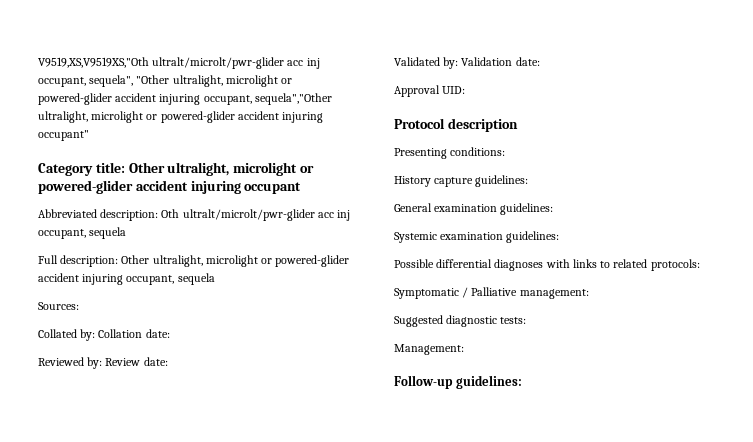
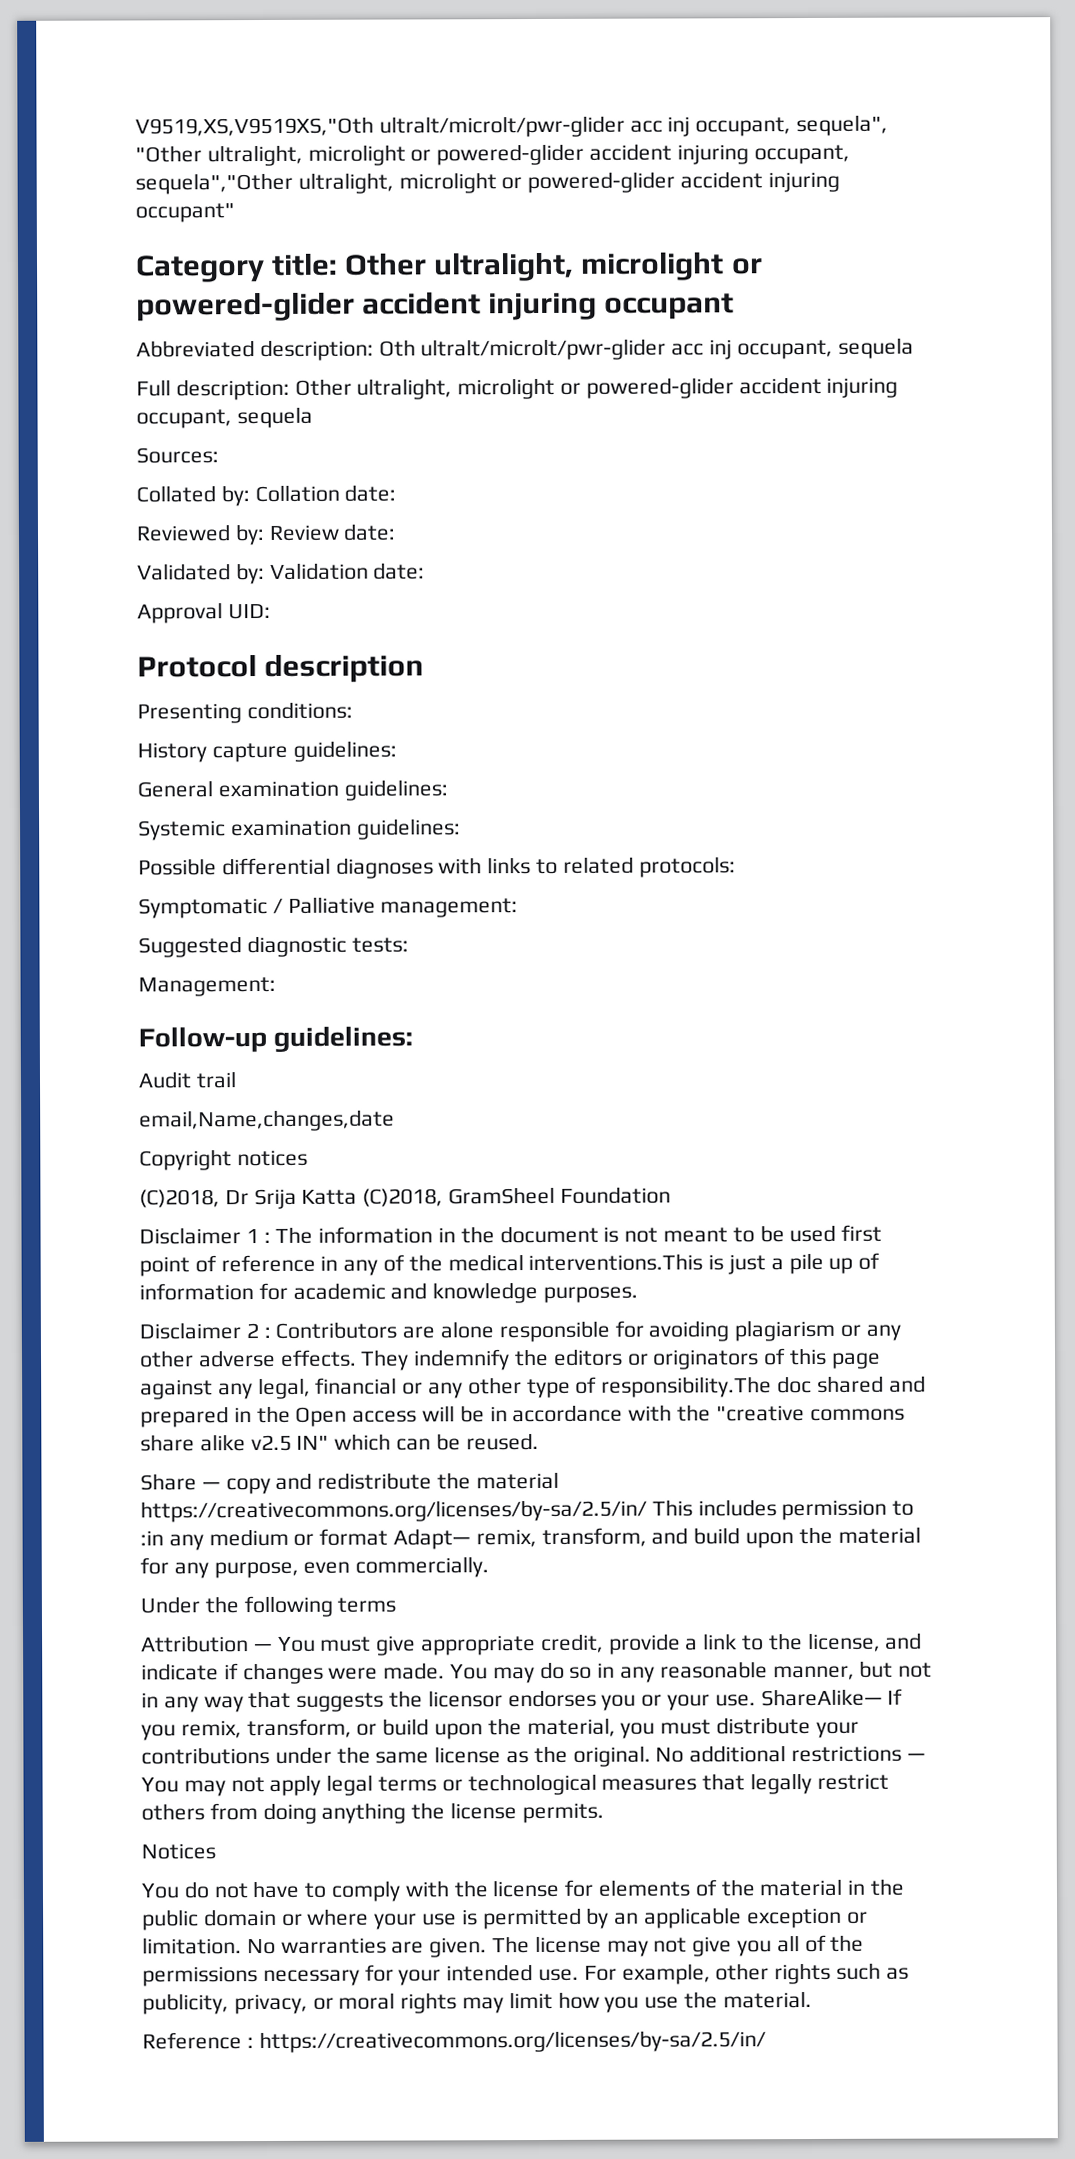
+ Audit trail
+ email,Name,changes,date
+ Copyright notices
+ (C)2018, Dr Srija Katta (C)2018, GramSheel Foundation
+ Disclaimer 1 : The information in the document is not meant to be used first point of reference in any of the medical interventions.This is just a pile up of information for academic and knowledge purposes.
+ Disclaimer 2 : Contributors are alone responsible for avoiding plagiarism or any other adverse effects. They indemnify the editors or originators of this page against any legal, financial or any other type of responsibility.The doc shared and prepared in the Open access will be in accordance with the "creative commons share alike v2.5 IN" which can be reused.
+ Share — copy and redistribute the material https://creativecommons.org/licenses/by-sa/2.5/in/ This includes permission to :in any medium or format Adapt— remix, transform, and build upon the material for any purpose, even commercially.
+ Under the following terms
+ Attribution — You must give appropriate credit, provide a link to the license, and indicate if changes were made. You may do so in any reasonable manner, but not in any way that suggests the licensor endorses you or your use. ShareAlike— If you remix, transform, or build upon the material, you must distribute your contributions under the same license as the original. No additional restrictions — You may not apply legal terms or technological measures that legally restrict others from doing anything the license permits.
+ Notices
+ You do not have to comply with the license for elements of the material in the public domain or where your use is permitted by an applicable exception or limitation. No warranties are given. The license may not give you all of the permissions necessary for your intended use. For example, other rights such as publicity, privacy, or moral rights may limit how you use the material.
+ Reference : https://creativecommons.org/licenses/by-sa/2.5/in/

